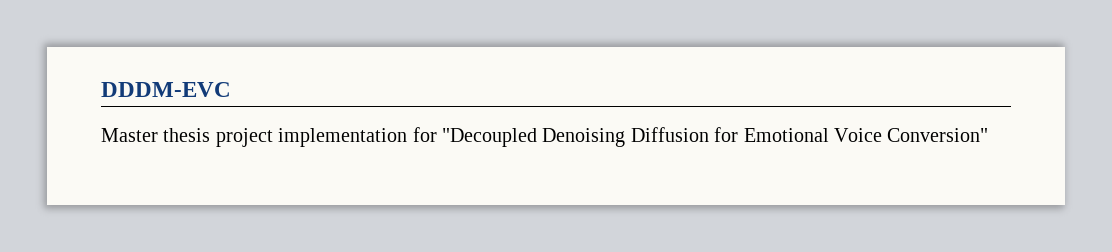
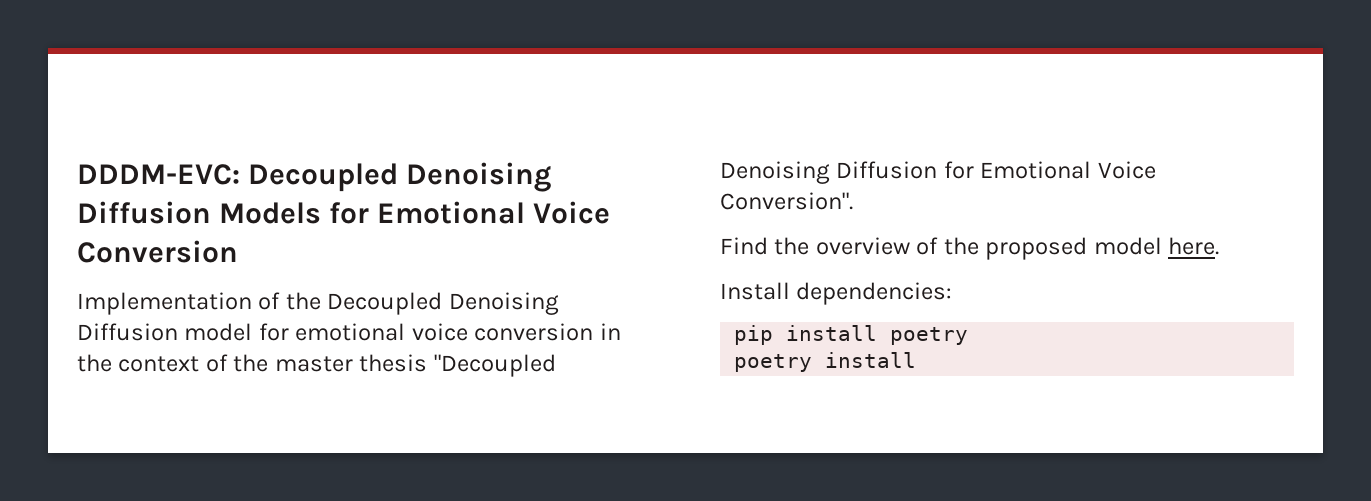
- DDDM-EVC
- Master thesis project implementation for "Decoupled Denoising Diffusion for Emotional Voice Conversion"
+ DDDM-EVC: Decoupled Denoising Diffusion Models for Emotional Voice Conversion
+ Implementation of the Decoupled Denoising Diffusion model for emotional voice conversion in the context of the master thesis "Decoupled Denoising Diffusion for Emotional Voice Conversion".
+ Find the overview of the proposed model here.
+ Install dependencies:
+ pip install poetry
+ poetry install

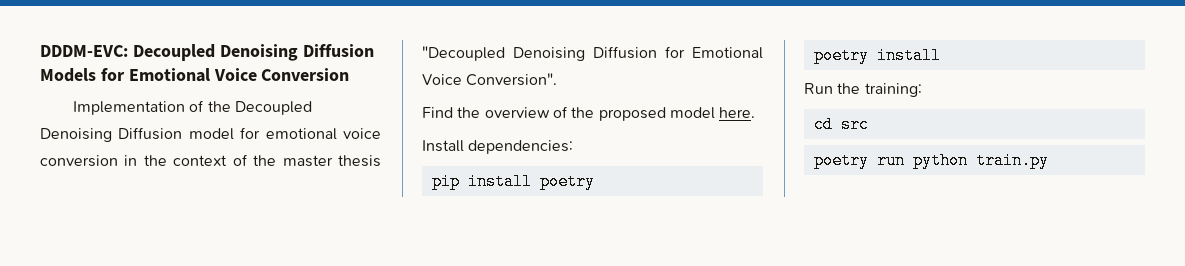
+ Run the training:
+ cd src
+ poetry run python train.py

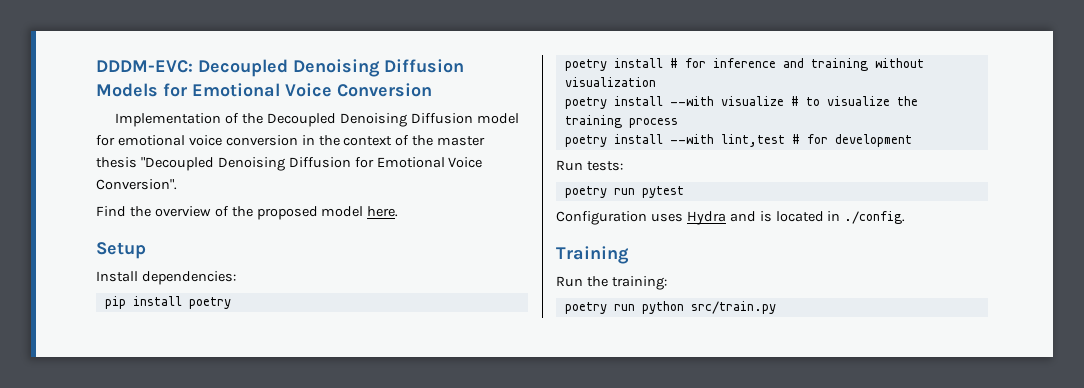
+ Setup
- poetry install
+ poetry install # for inference and training without visualization
+ poetry install --with visualize # to visualize the training process
+ poetry install --with lint,test # for development
+ Run tests:
+ poetry run pytest
+ Configuration uses Hydra and is located in ./config.
+ Training
- cd src
- poetry run python train.py
+ poetry run python src/train.py

